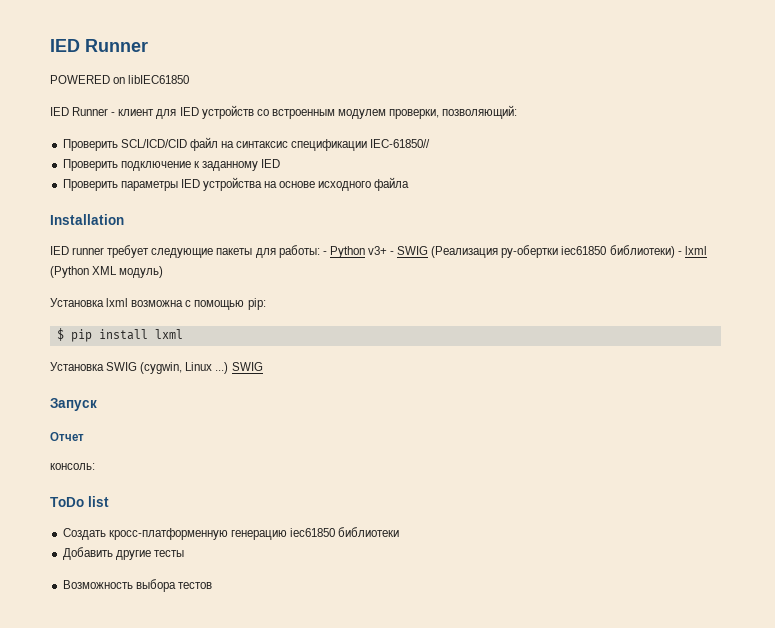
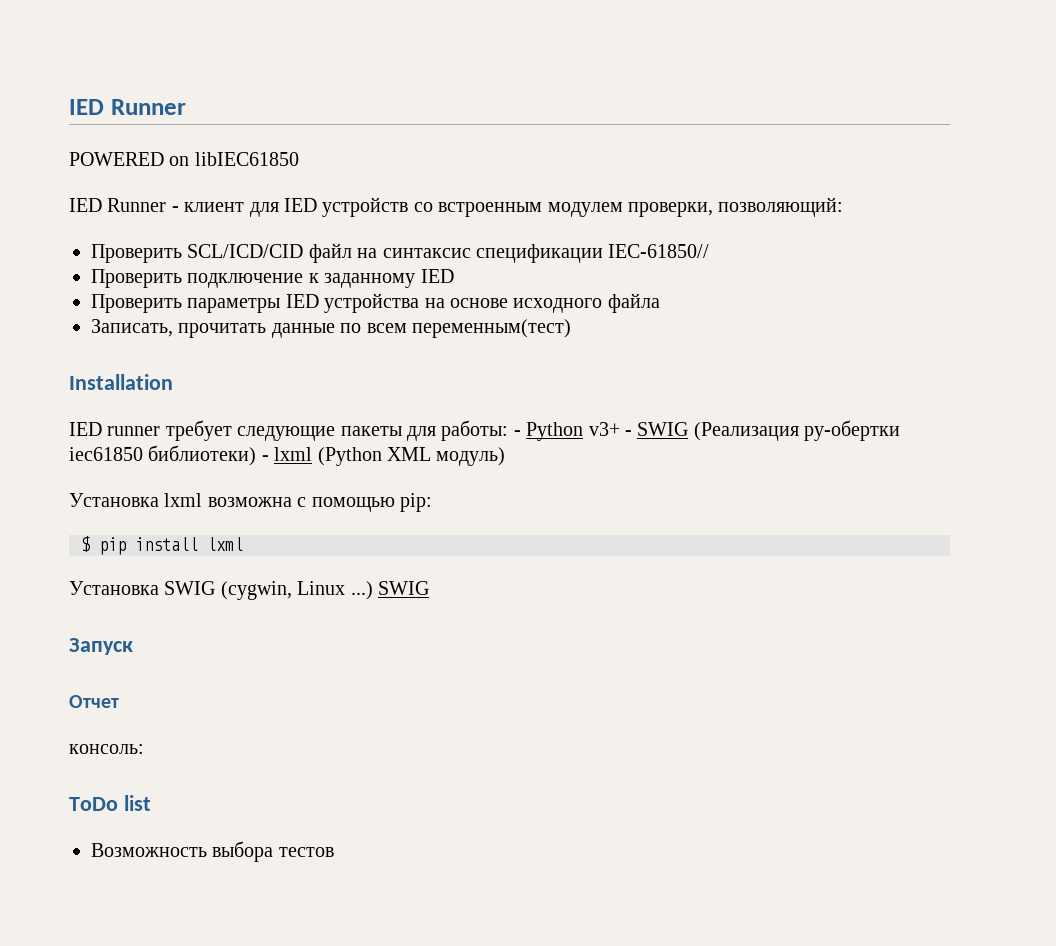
+ Записать, прочитать данные по всем переменным(тест)
- Создать кросс-платформенную генерацию iec61850 библиотеки
- Добавить другие тесты

